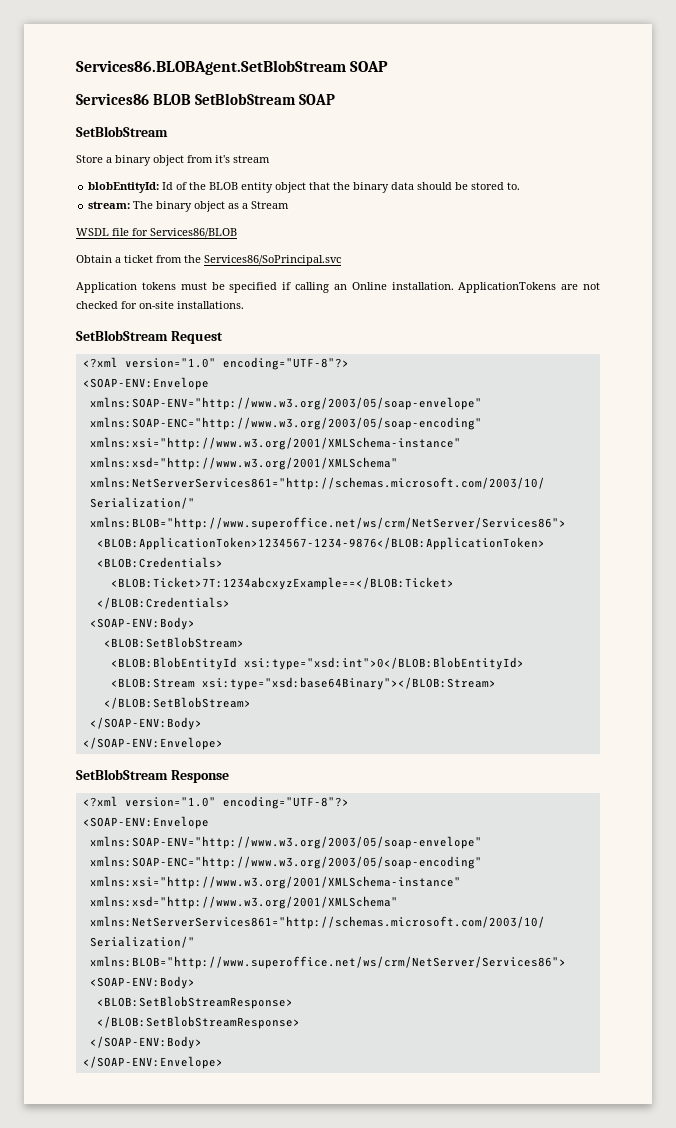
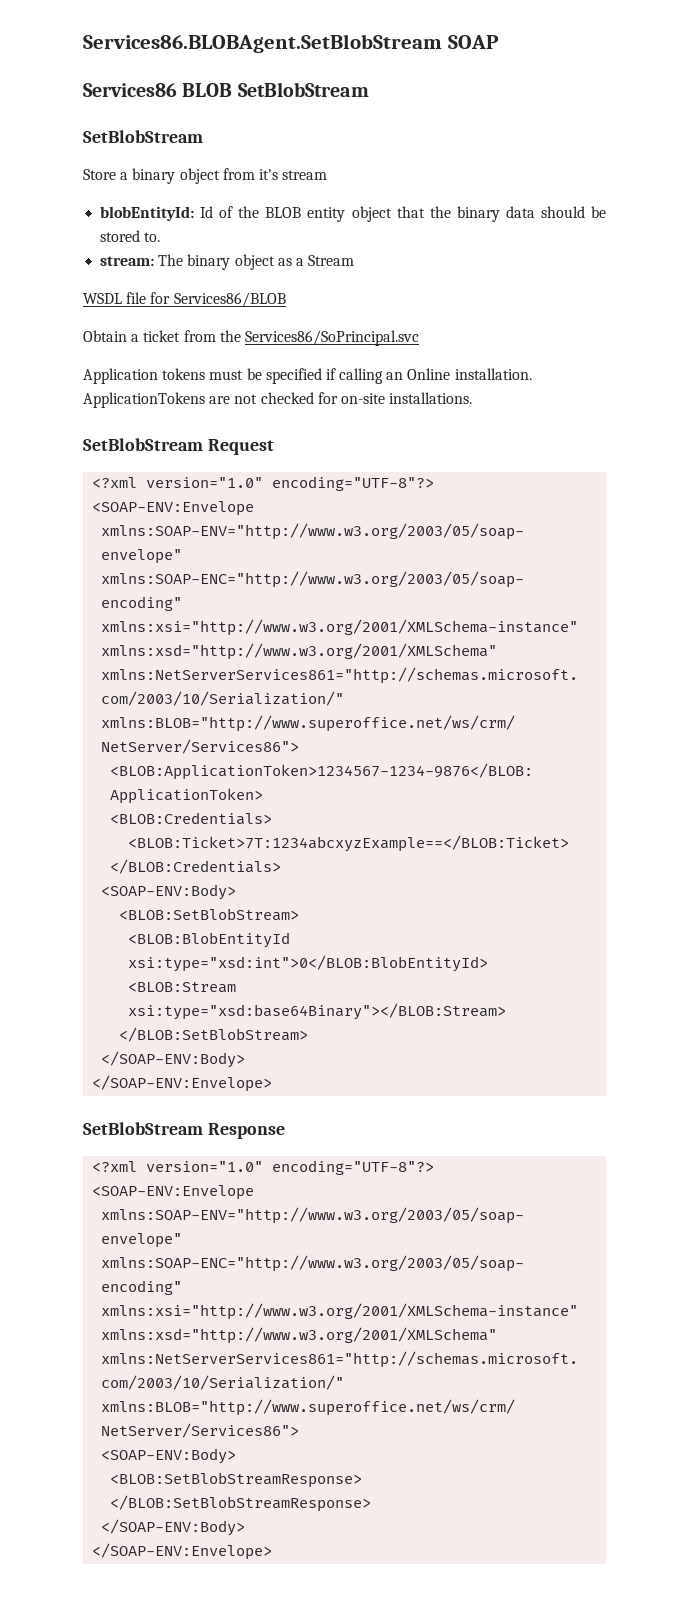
- Services86 BLOB SetBlobStream SOAP
+ Services86 BLOB SetBlobStream

